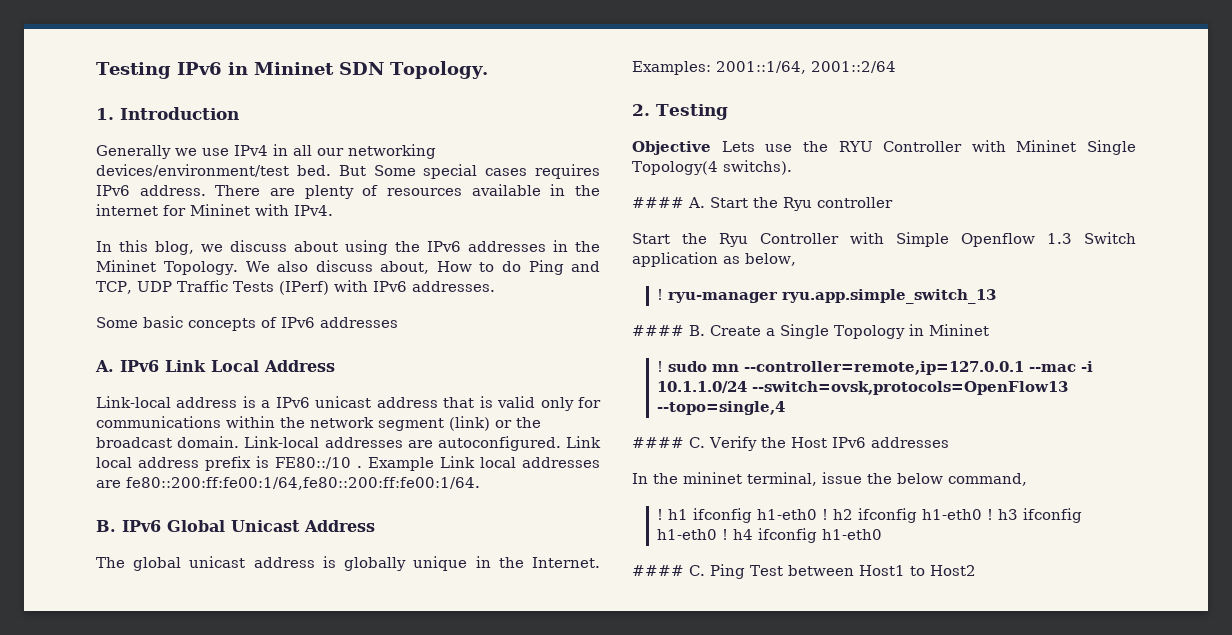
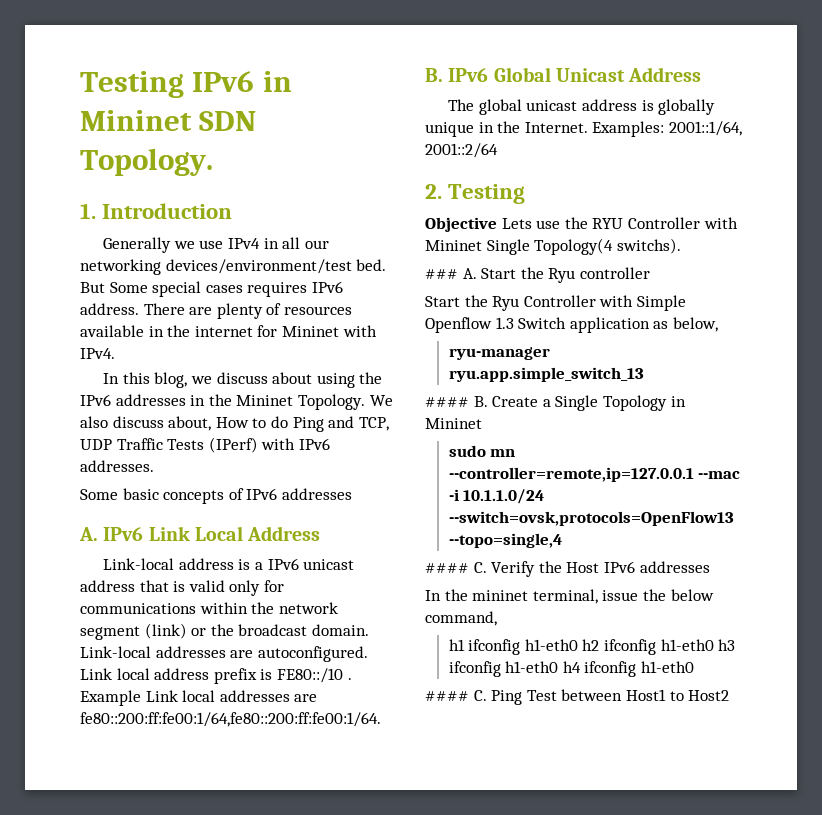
- #### A. Start the Ryu controller
+ ### A. Start the Ryu controller
- ! ryu-manager ryu.app.simple_switch_13
+ ryu-manager ryu.app.simple_switch_13
- ! sudo mn --controller=remote,ip=127.0.0.1 --mac -i 10.1.1.0/24 --switch=ovsk,protocols=OpenFlow13 --topo=single,4
+ sudo mn --controller=remote,ip=127.0.0.1 --mac -i 10.1.1.0/24 --switch=ovsk,protocols=OpenFlow13 --topo=single,4
- ! h1 ifconfig h1-eth0 ! h2 ifconfig h1-eth0 ! h3 ifconfig h1-eth0 ! h4 ifconfig h1-eth0
+ h1 ifconfig h1-eth0 h2 ifconfig h1-eth0 h3 ifconfig h1-eth0 h4 ifconfig h1-eth0

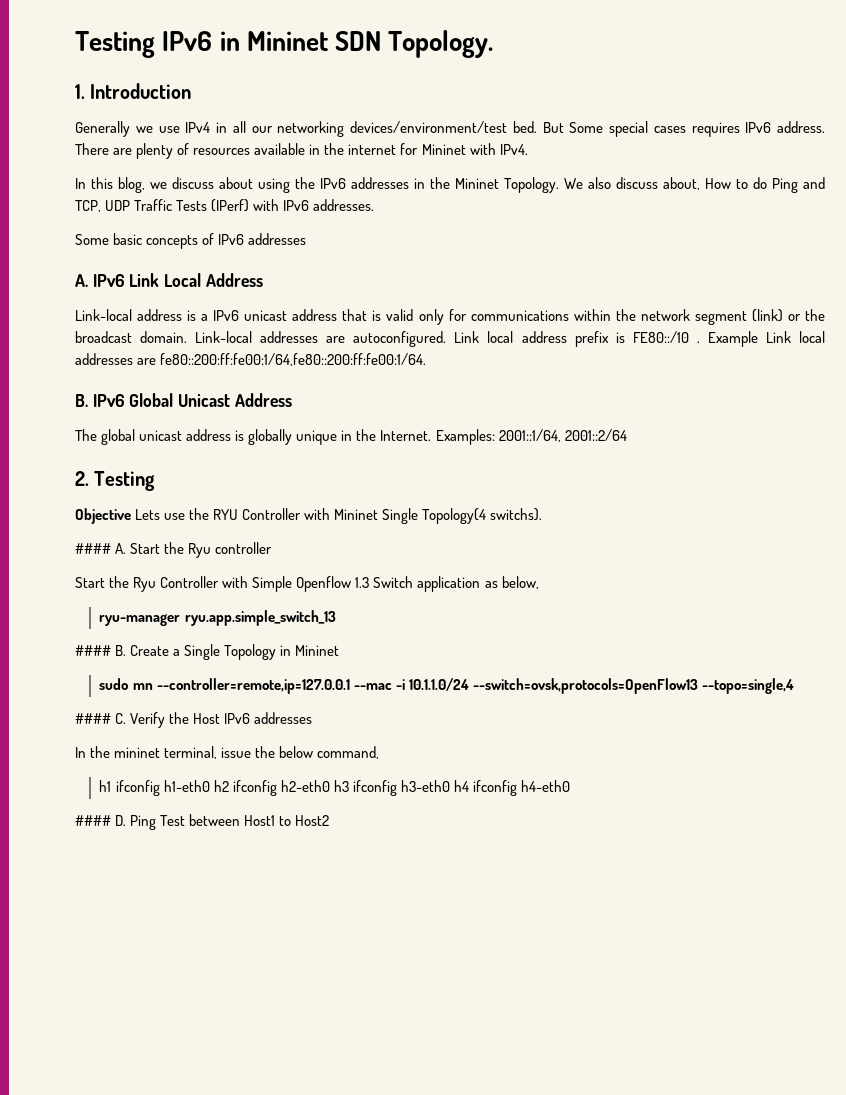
- ### A. Start the Ryu controller
+ #### A. Start the Ryu controller
- h1 ifconfig h1-eth0 h2 ifconfig h1-eth0 h3 ifconfig h1-eth0 h4 ifconfig h1-eth0
- #### C. Ping Test between Host1 to Host2
+ h1 ifconfig h1-eth0 h2 ifconfig h2-eth0 h3 ifconfig h3-eth0 h4 ifconfig h4-eth0
+ #### D. Ping Test between Host1 to Host2

